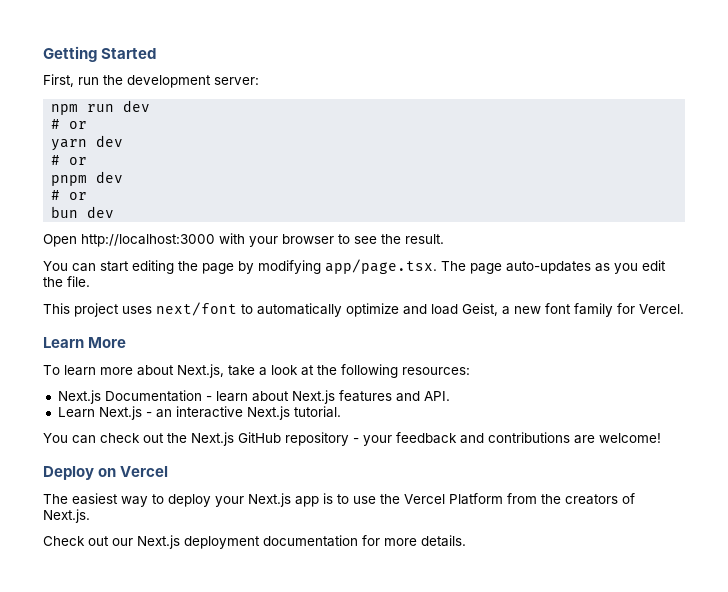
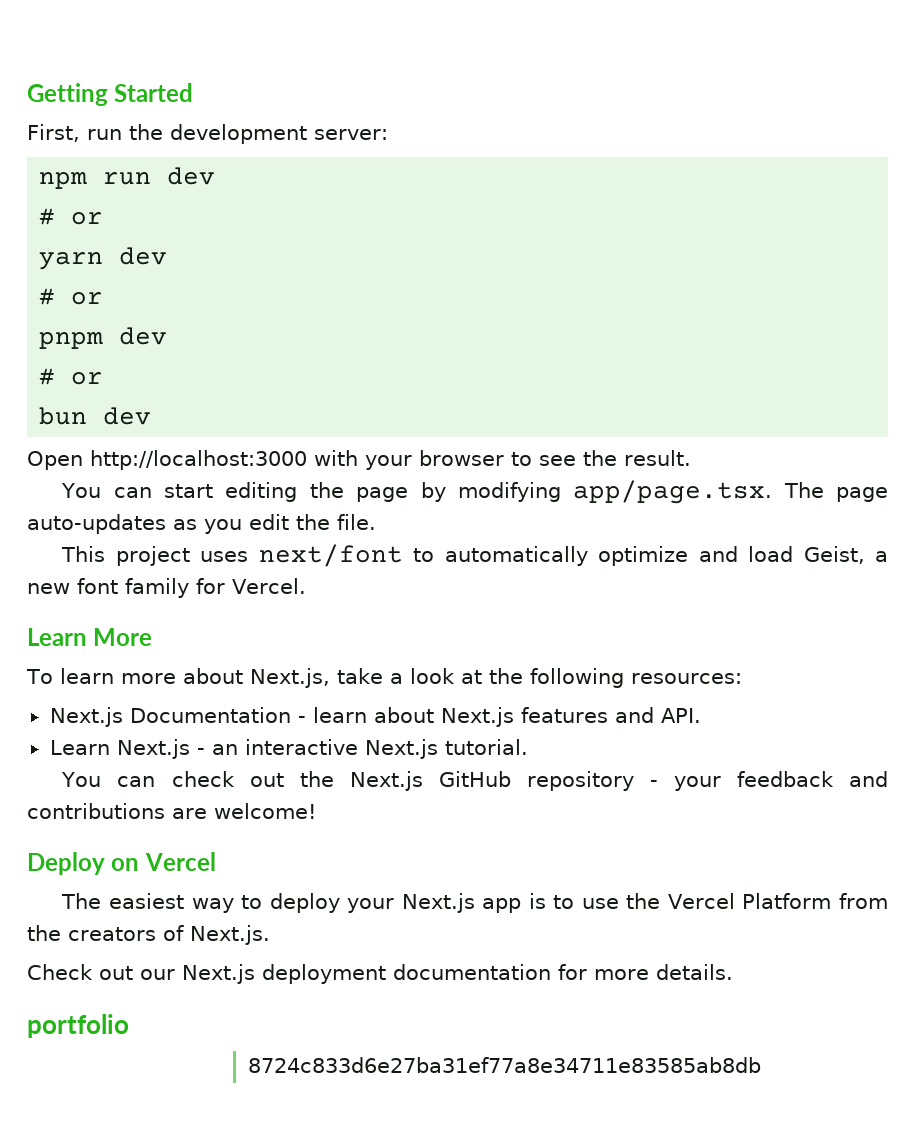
+ portfolio
+ 8724c833d6e27ba31ef77a8e34711e83585ab8db

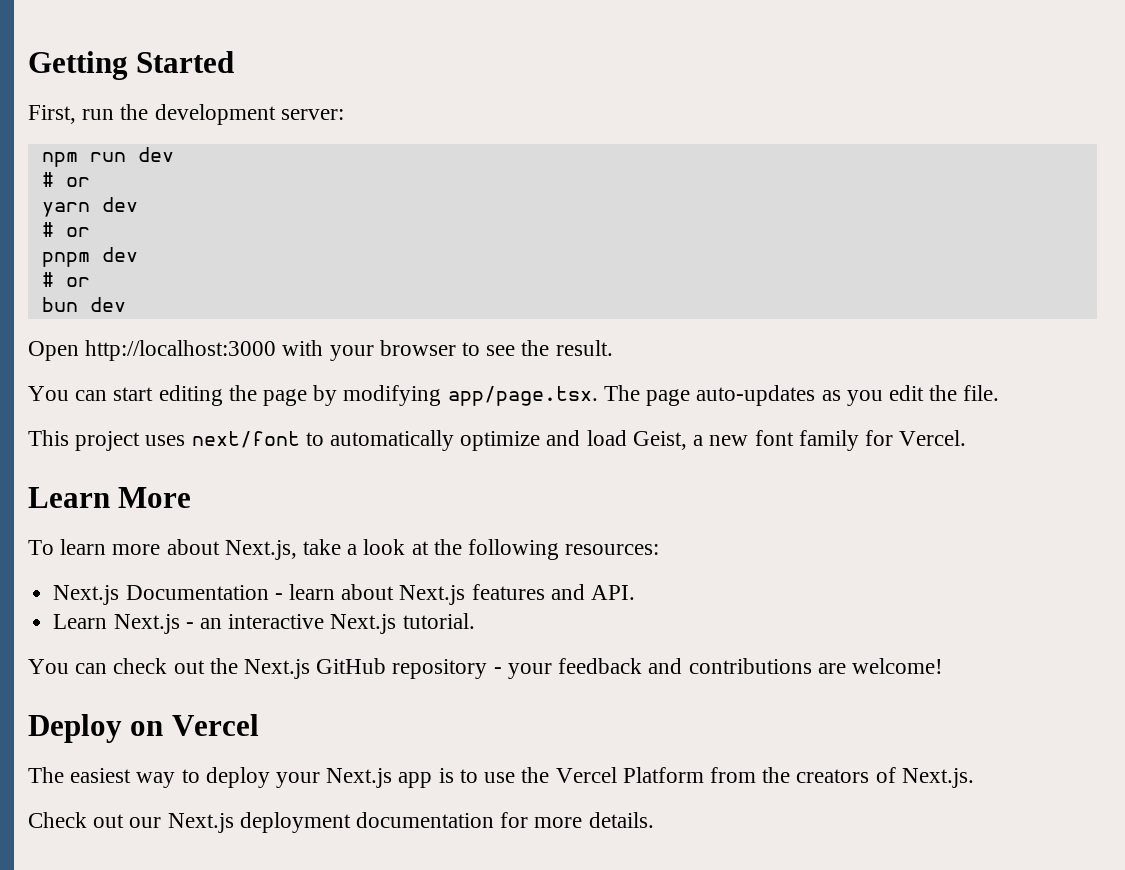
- portfolio
- 8724c833d6e27ba31ef77a8e34711e83585ab8db

